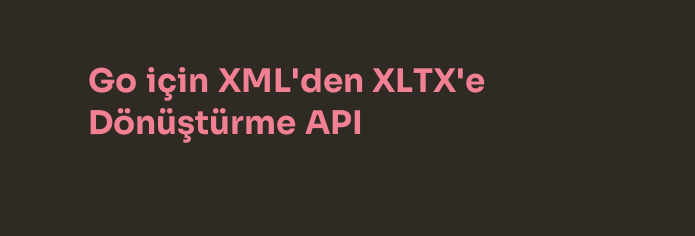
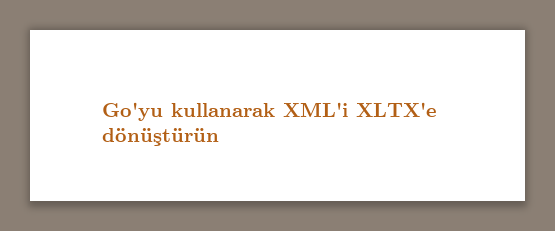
- Go için XML'den XLTX'e Dönüştürme API
+ Go'yu kullanarak XML'i XLTX'e dönüştürün

